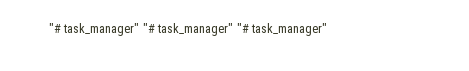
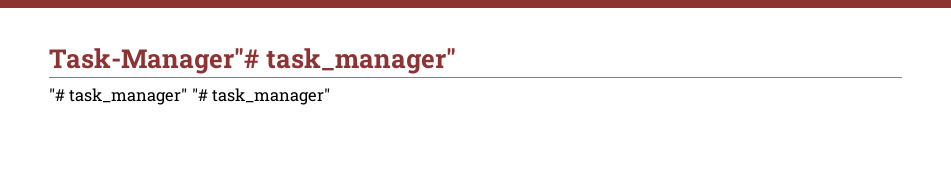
- "# task_manager" "# task_manager" "# task_manager"
+ Task-Manager"# task_manager"
+ "# task_manager" "# task_manager"

